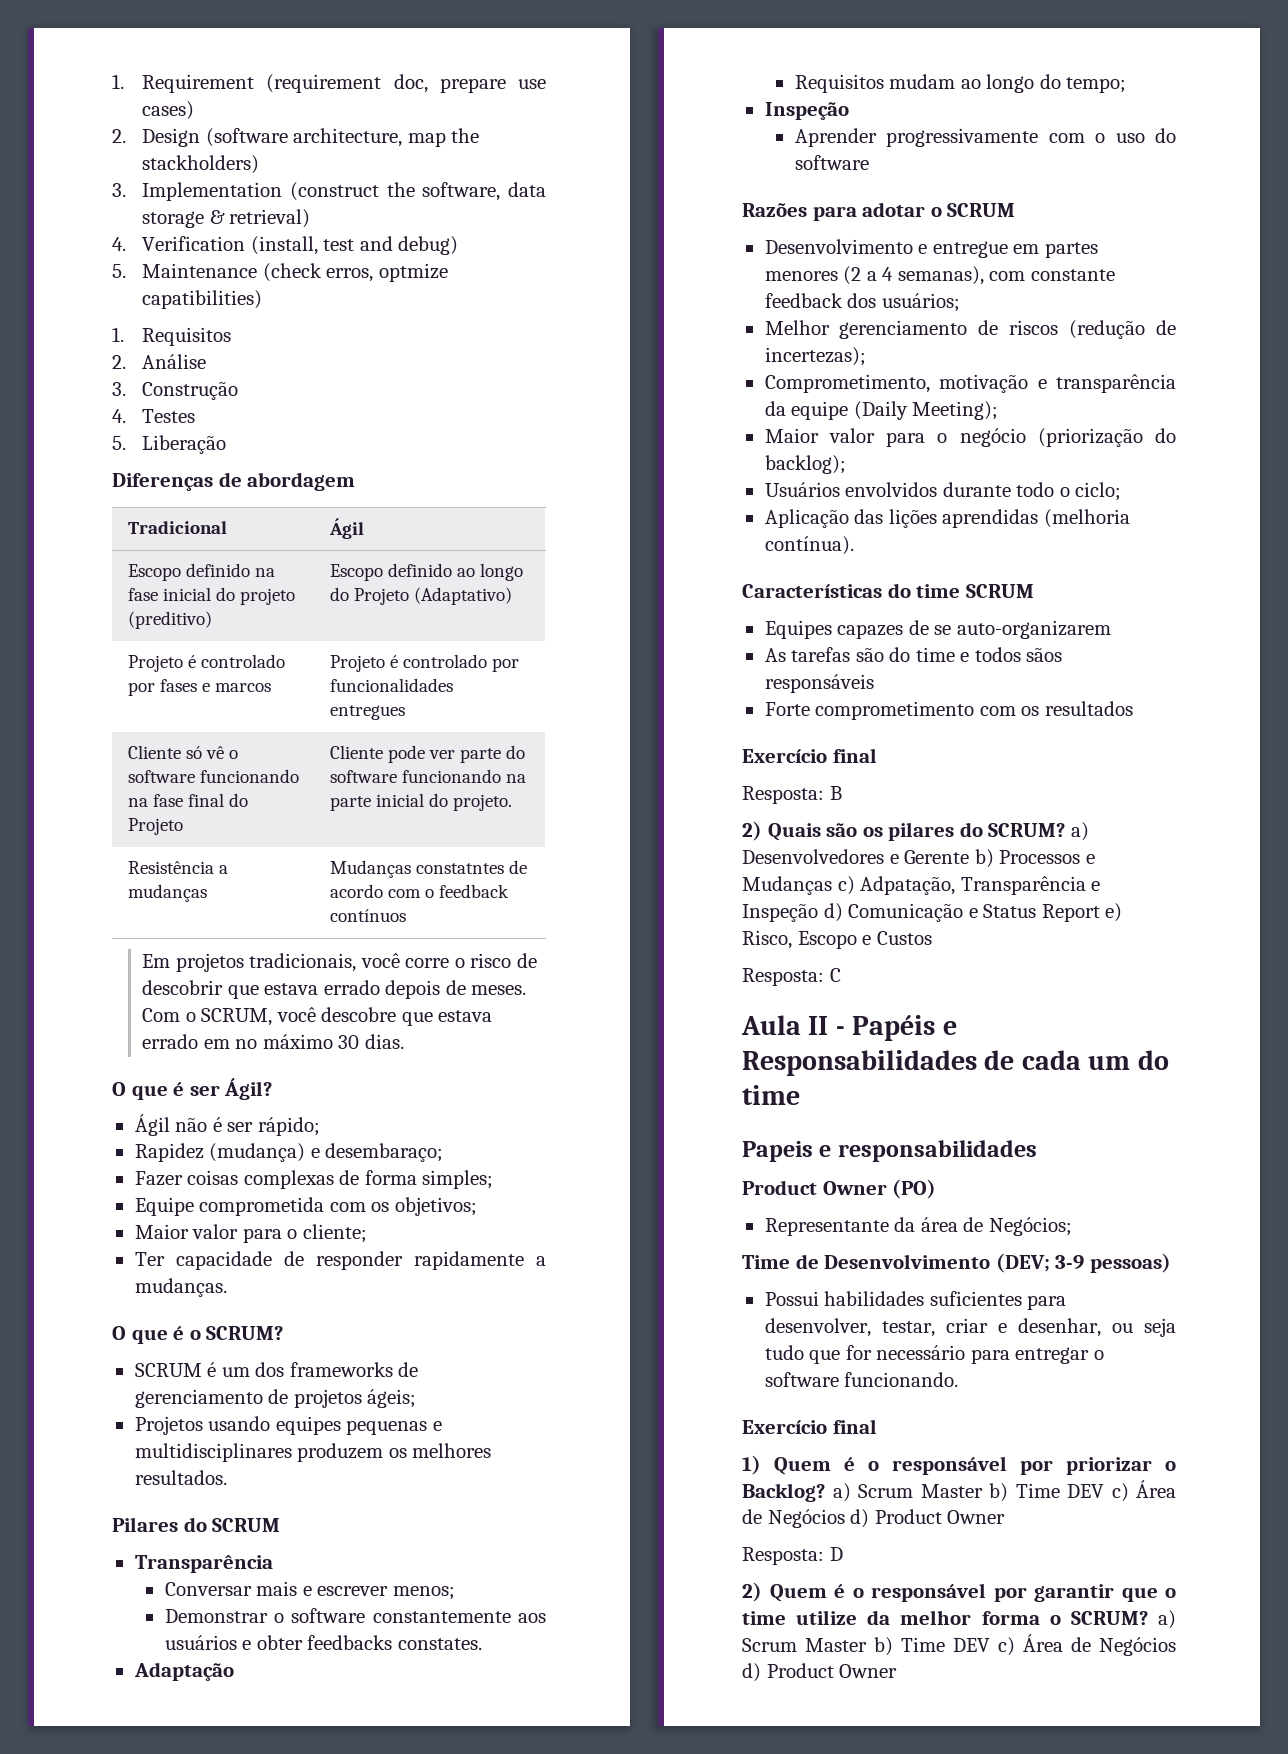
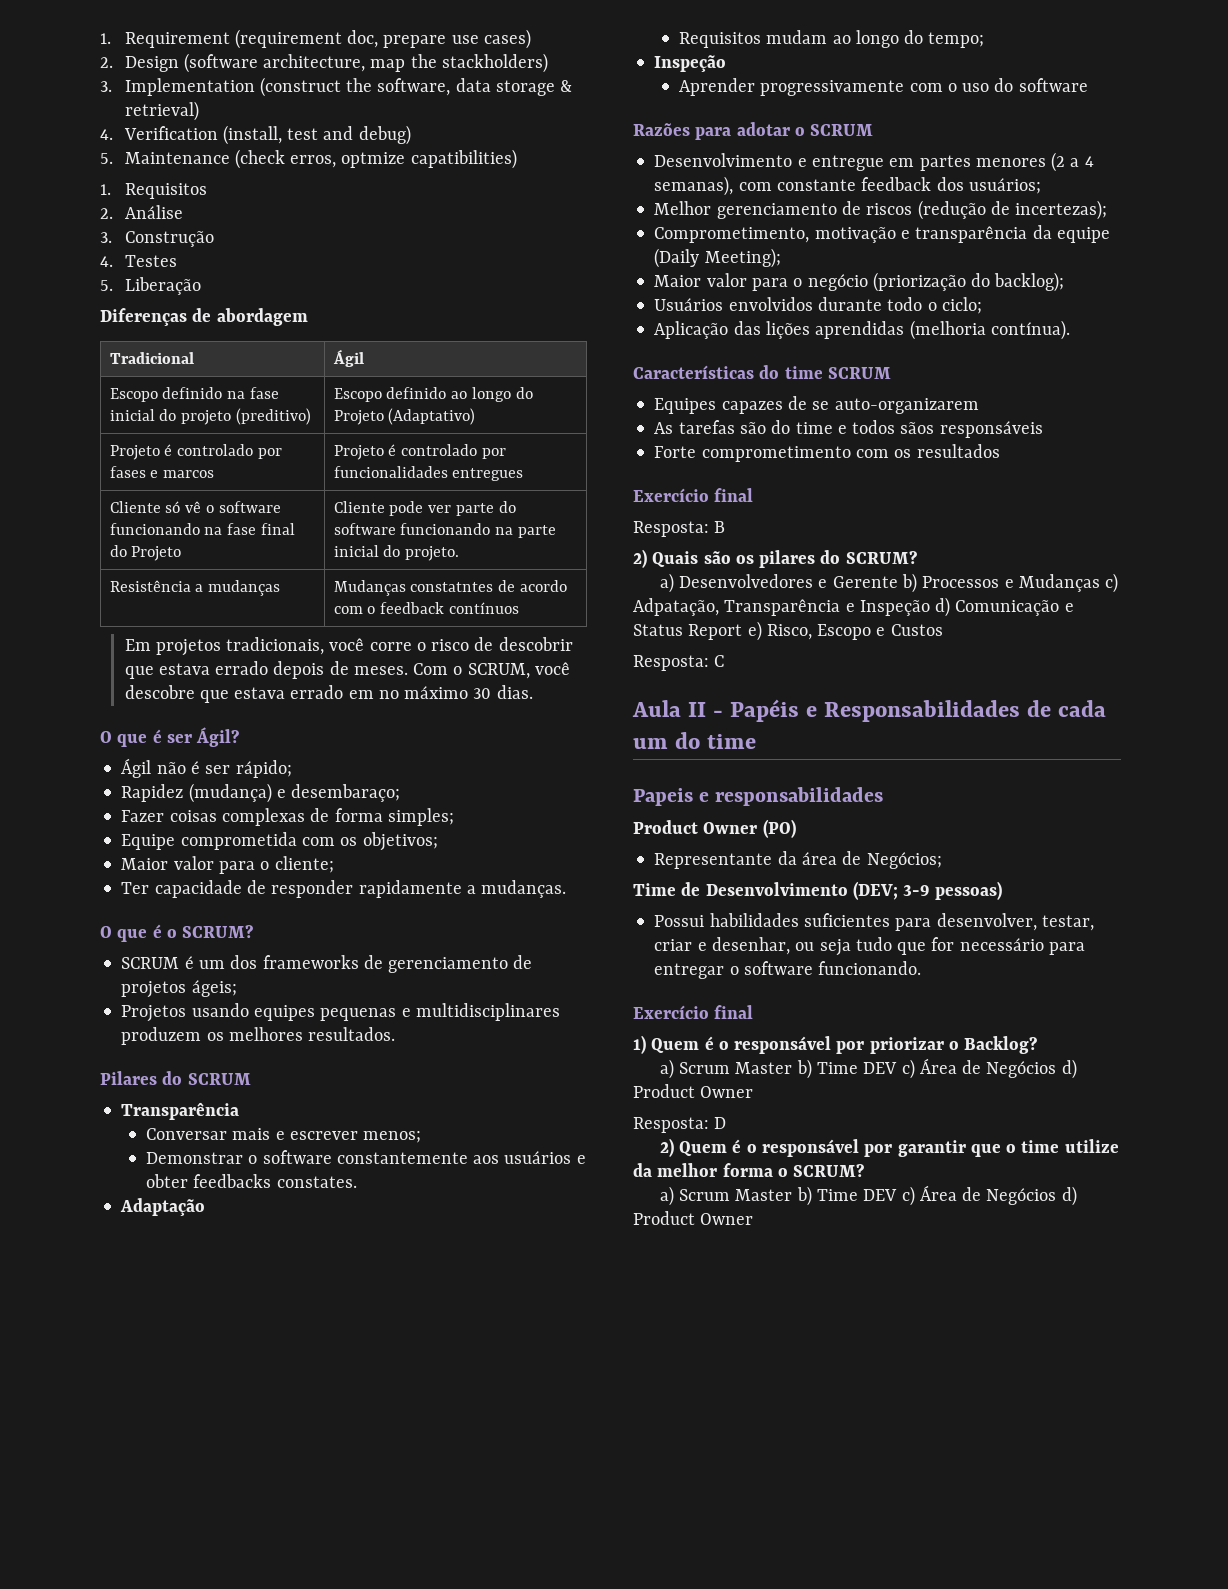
- 2) Quais são os pilares do SCRUM? a) Desenvolvedores e Gerente b) Processos e Mudanças c) Adpatação, Transparência e Inspeção d) Comunicação e Status Report e) Risco, Escopo e Custos
+ 2) Quais são os pilares do SCRUM?
+ a) Desenvolvedores e Gerente b) Processos e Mudanças c) Adpatação, Transparência e Inspeção d) Comunicação e Status Report e) Risco, Escopo e Custos
- 1) Quem é o responsável por priorizar o Backlog? a) Scrum Master b) Time DEV c) Área de Negócios d) Product Owner
+ 1) Quem é o responsável por priorizar o Backlog?
+ a) Scrum Master b) Time DEV c) Área de Negócios d) Product Owner
- 2) Quem é o responsável por garantir que o time utilize da melhor forma o SCRUM? a) Scrum Master b) Time DEV c) Área de Negócios d) Product Owner
+ 2) Quem é o responsável por garantir que o time utilize da melhor forma o SCRUM?
+ a) Scrum Master b) Time DEV c) Área de Negócios d) Product Owner

